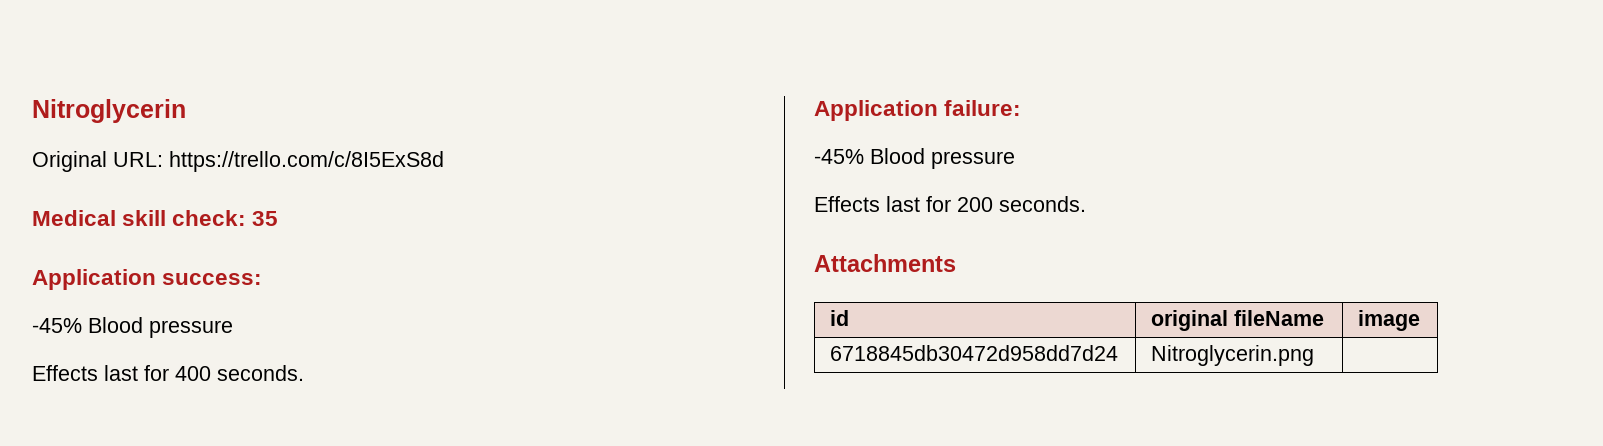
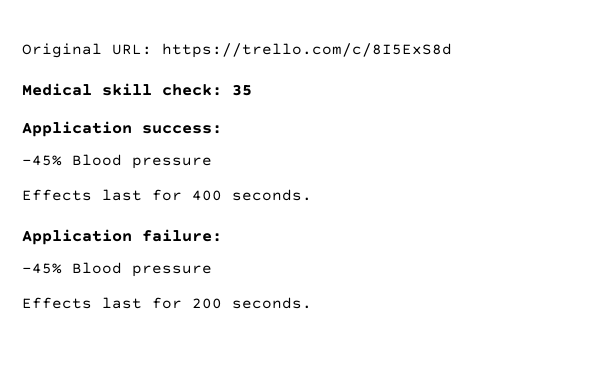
- Nitroglycerin
- Attachments
- id | original fileName | image
- 6718845db30472d958dd7d24 | Nitroglycerin.png |

